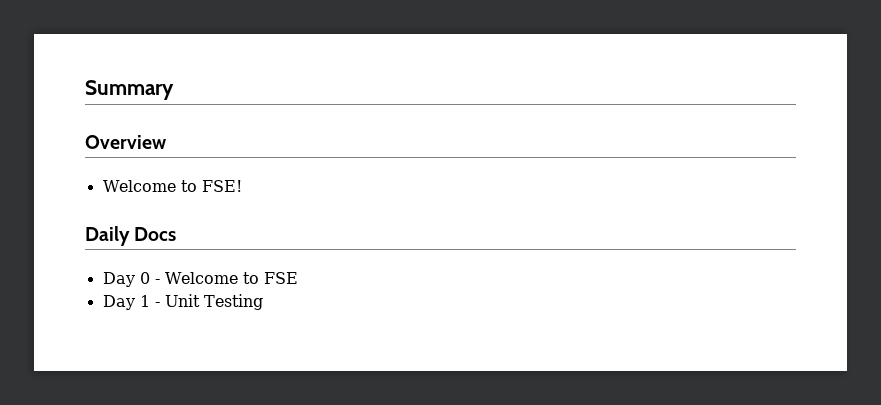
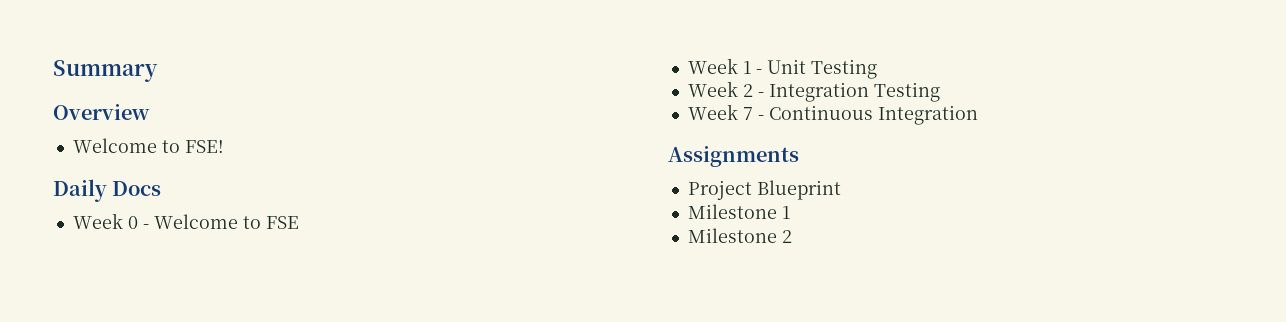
- Day 0 - Welcome to FSE
+ Week 0 - Welcome to FSE
- Day 1 - Unit Testing
+ Week 1 - Unit Testing
+ Week 2 - Integration Testing
+ Week 7 - Continuous Integration
+ Assignments
+ Project Blueprint
+ Milestone 1
+ Milestone 2

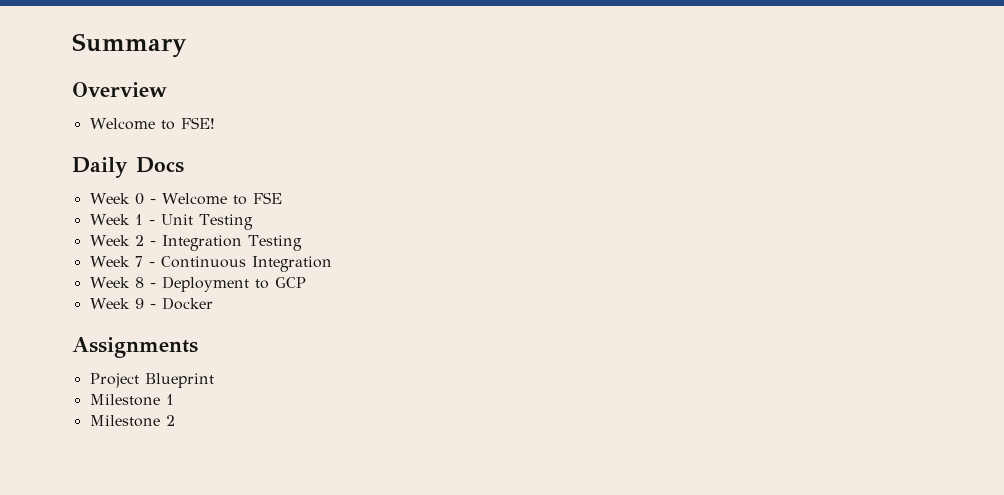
+ Week 8 - Deployment to GCP
+ Week 9 - Docker

